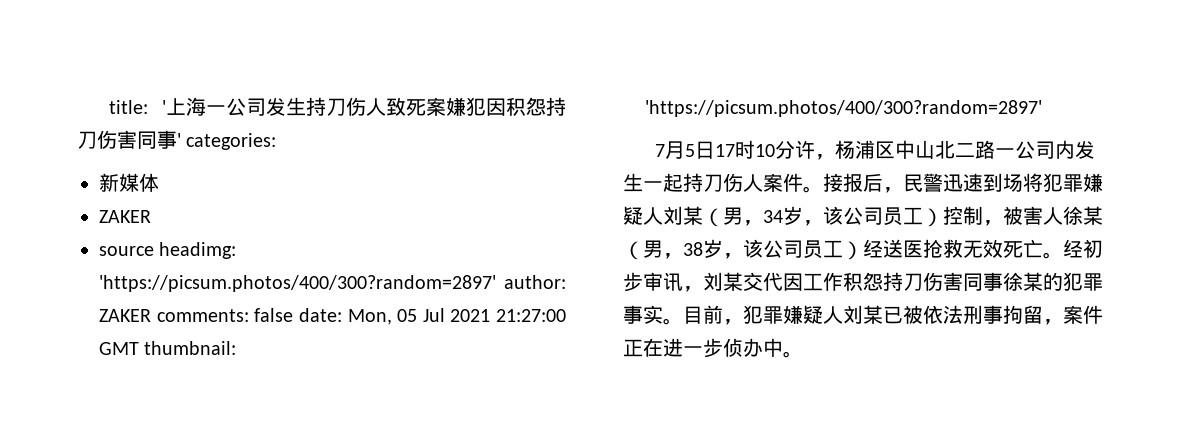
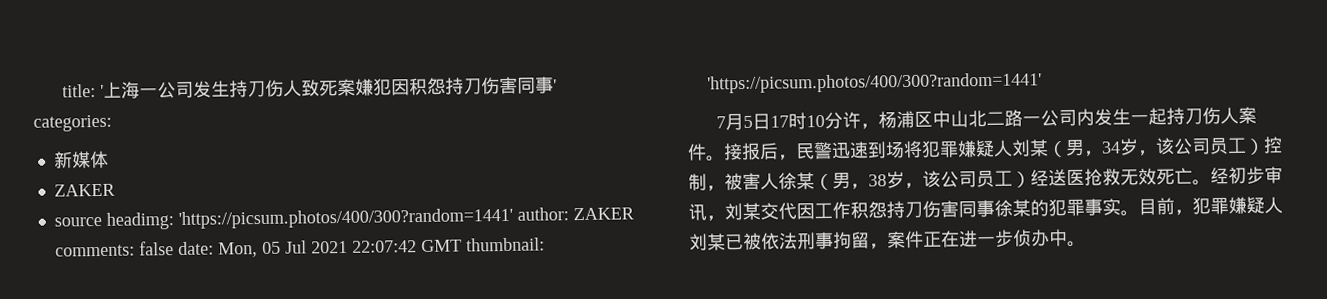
- source headimg: 'https://picsum.photos/400/300?random=2897' author: ZAKER comments: false date: Mon, 05 Jul 2021 21:27:00 GMT thumbnail: 'https://picsum.photos/400/300?random=2897'
+ source headimg: 'https://picsum.photos/400/300?random=1441' author: ZAKER comments: false date: Mon, 05 Jul 2021 22:07:42 GMT thumbnail: 'https://picsum.photos/400/300?random=1441'

